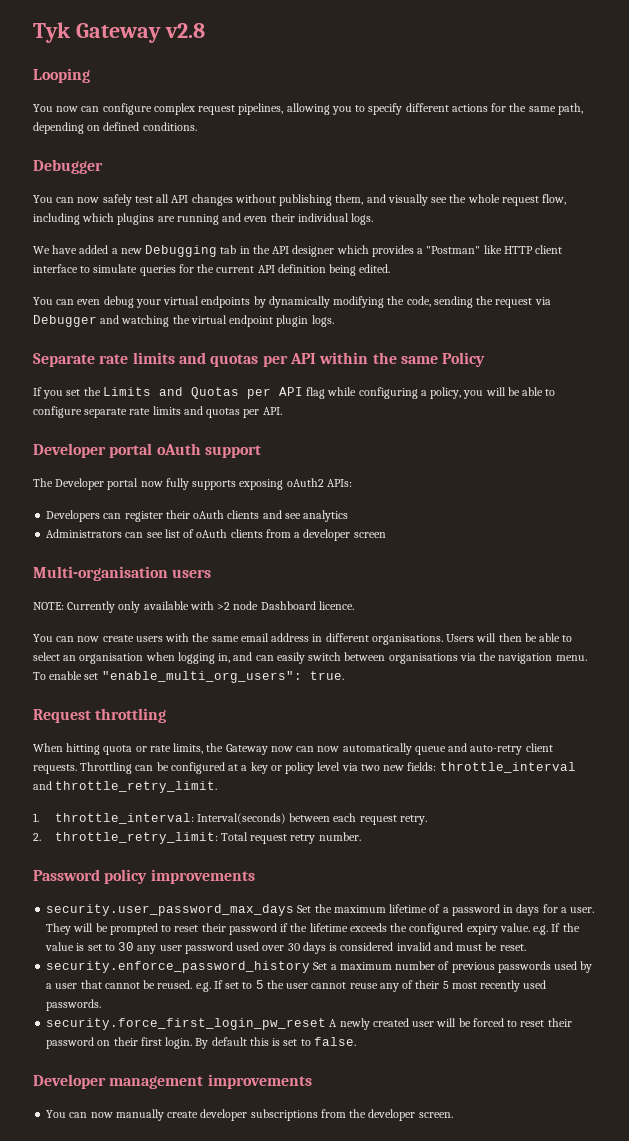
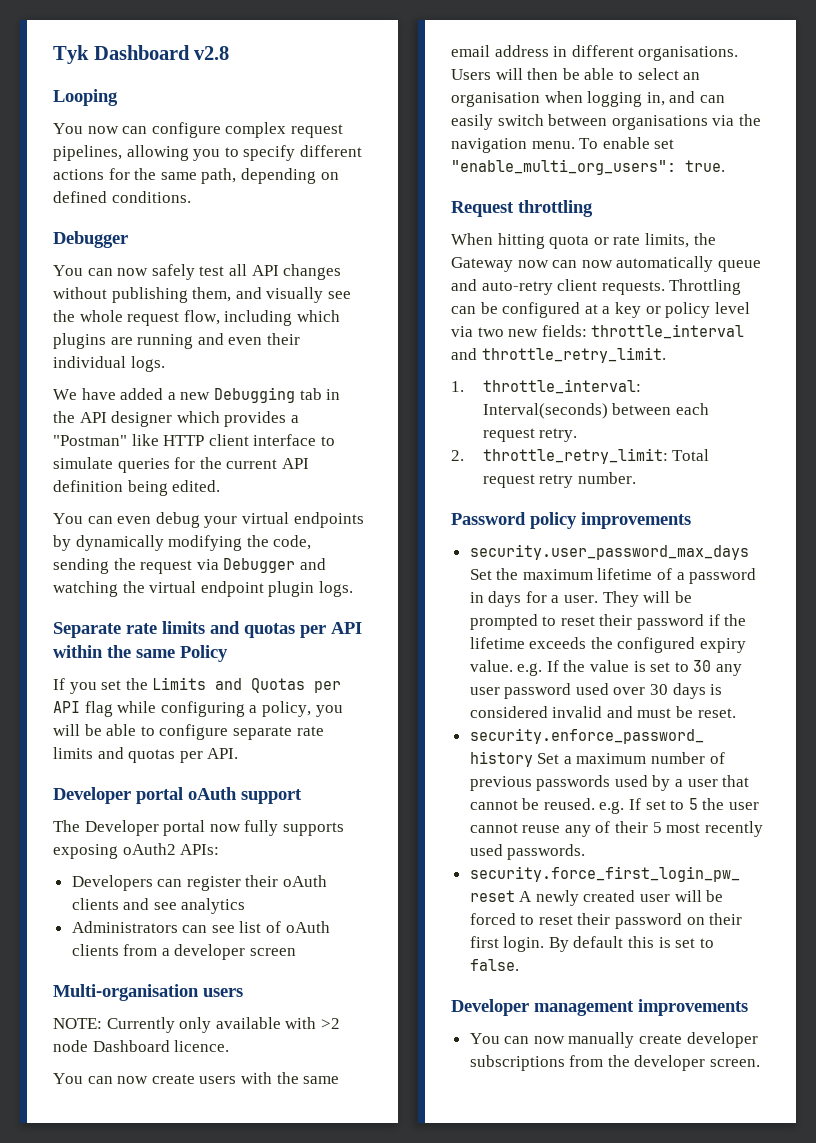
- Tyk Gateway v2.8
+ Tyk Dashboard v2.8

